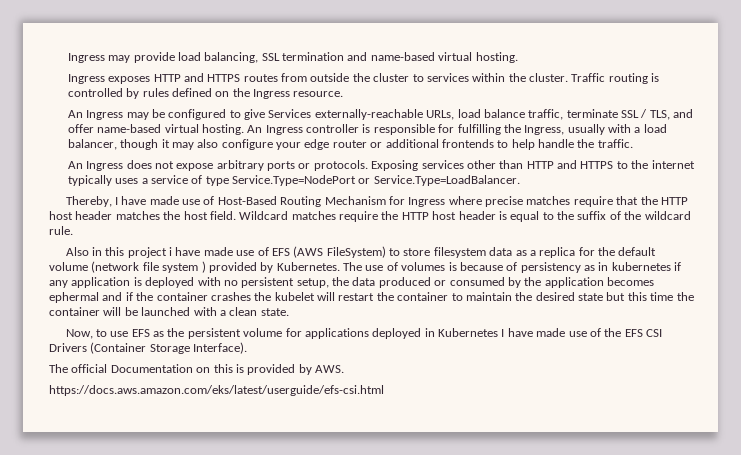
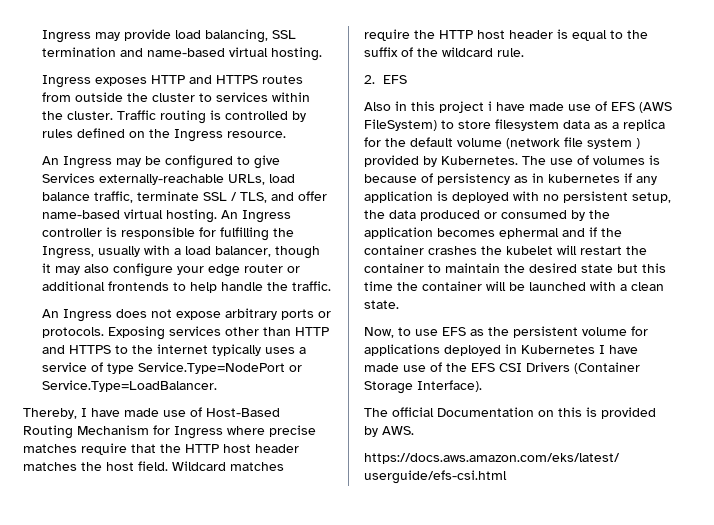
+ 2. EFS

